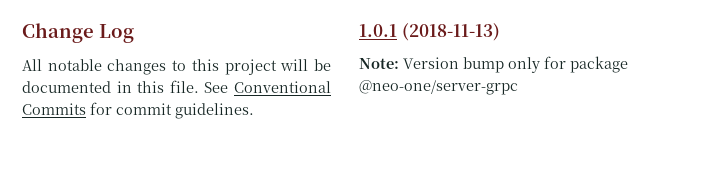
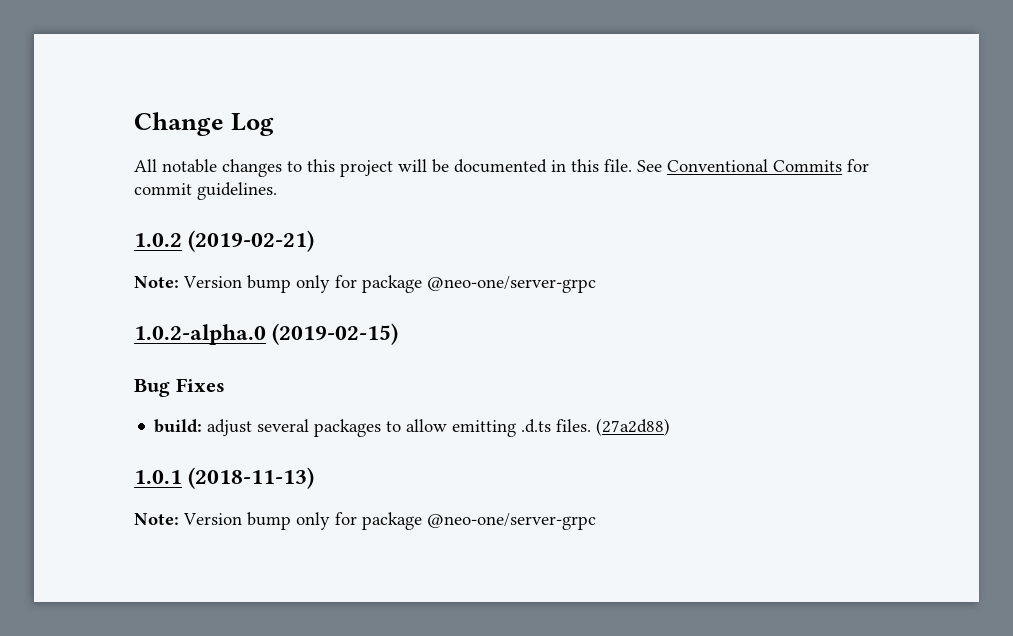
+ 1.0.2 (2019-02-21)
+ Note: Version bump only for package @neo-one/server-grpc
+ 1.0.2-alpha.0 (2019-02-15)
+ Bug Fixes
+ build: adjust several packages to allow emitting .d.ts files. (27a2d88)

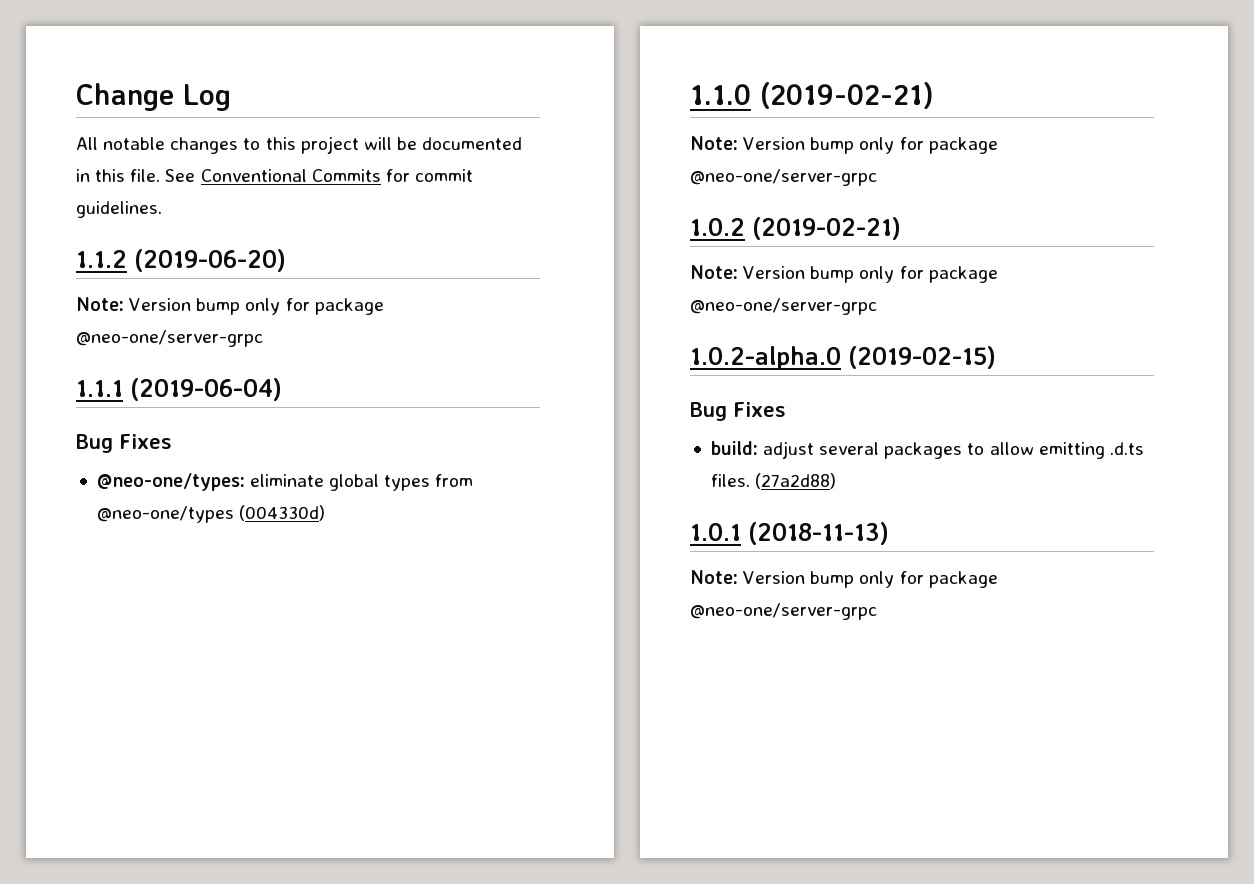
+ 1.1.2 (2019-06-20)
+ Note: Version bump only for package @neo-one/server-grpc
+ 1.1.1 (2019-06-04)
+ Bug Fixes
+ @neo-one/types: eliminate global types from @neo-one/types (004330d)
+ 1.1.0 (2019-02-21)
+ Note: Version bump only for package @neo-one/server-grpc

